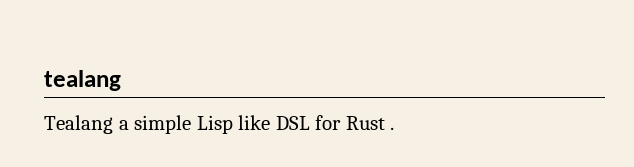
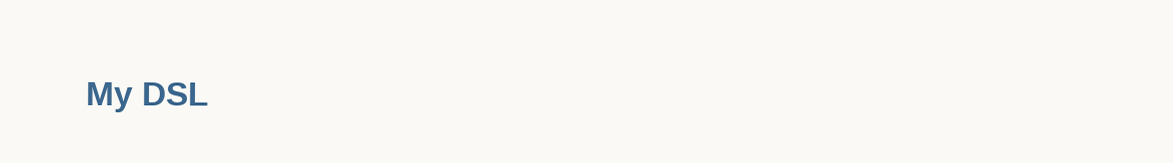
- tealang
- Tealang a simple Lisp like DSL for Rust .
+ My DSL

